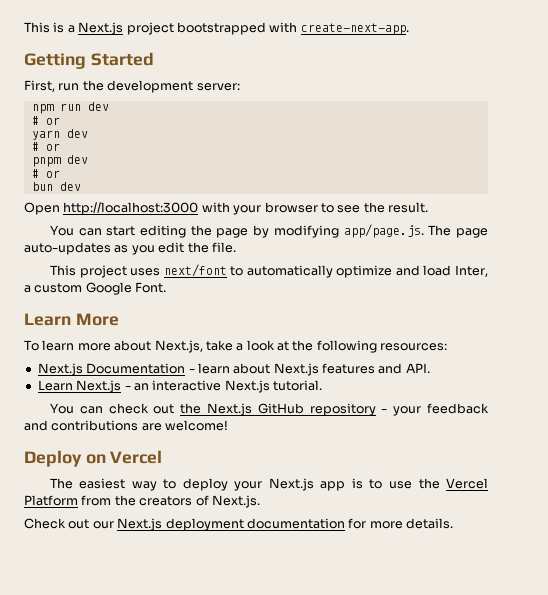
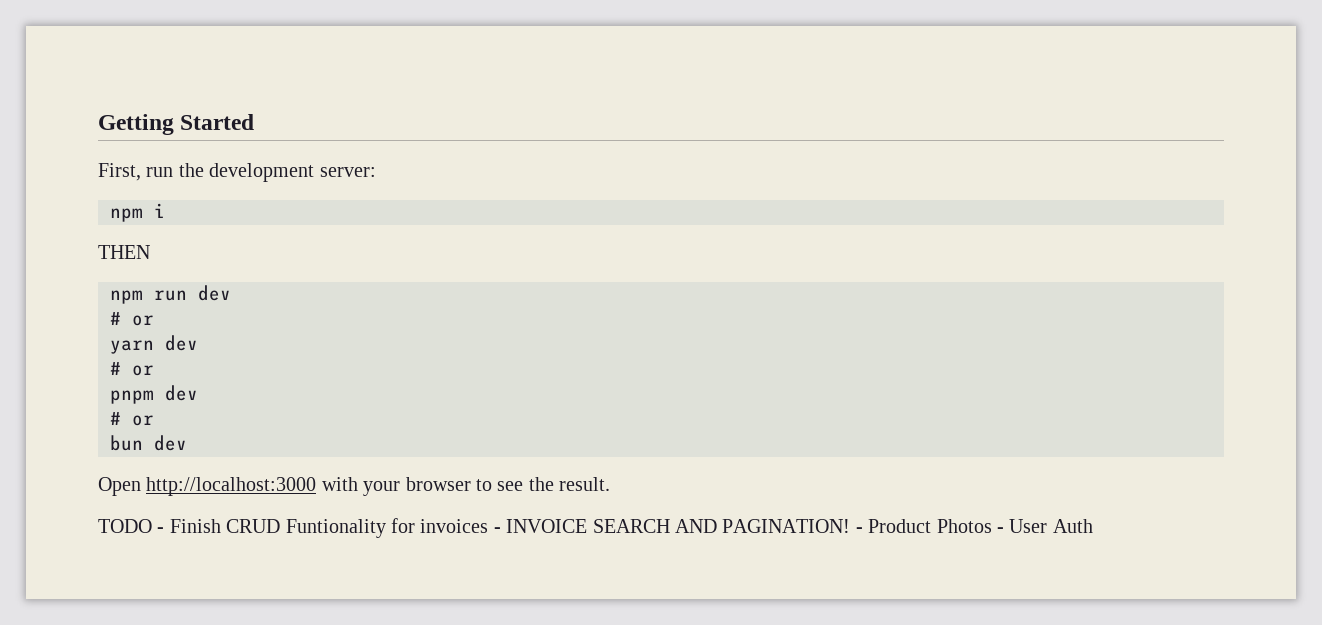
- This is a Next.js project bootstrapped with create-next-app.
+ npm i
+ THEN
- You can start editing the page by modifying app/page.js. The page auto-updates as you edit the file.
- This project uses next/font to automatically optimize and load Inter, a custom Google Font.
- Learn More
- To learn more about Next.js, take a look at the following resources:
- Next.js Documentation - learn about Next.js features and API.
- Learn Next.js - an interactive Next.js tutorial.
- You can check out the Next.js GitHub repository - your feedback and contributions are welcome!
- Deploy on Vercel
- The easiest way to deploy your Next.js app is to use the Vercel Platform from the creators of Next.js.
- Check out our Next.js deployment documentation for more details.
+ TODO - Finish CRUD Funtionality for invoices - INVOICE SEARCH AND PAGINATION! - Product Photos - User Auth

